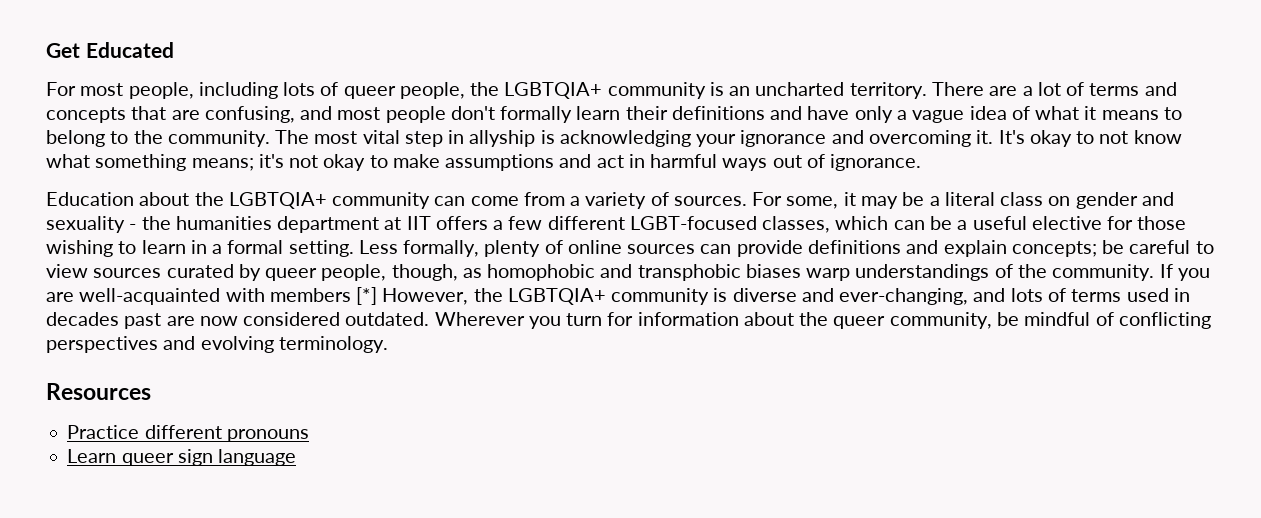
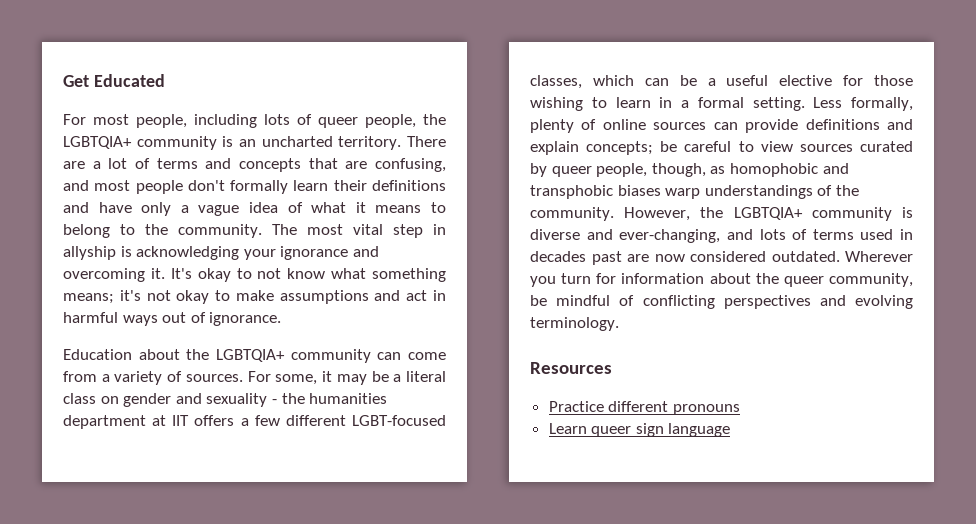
- If you are well-acquainted with members [*] However, the LGBTQIA+ community is diverse and ever-changing, and lots of terms used in decades past are now considered outdated.
+ However, the LGBTQIA+ community is diverse and ever-changing, and lots of terms used in decades past are now considered outdated.

